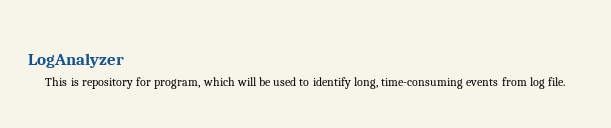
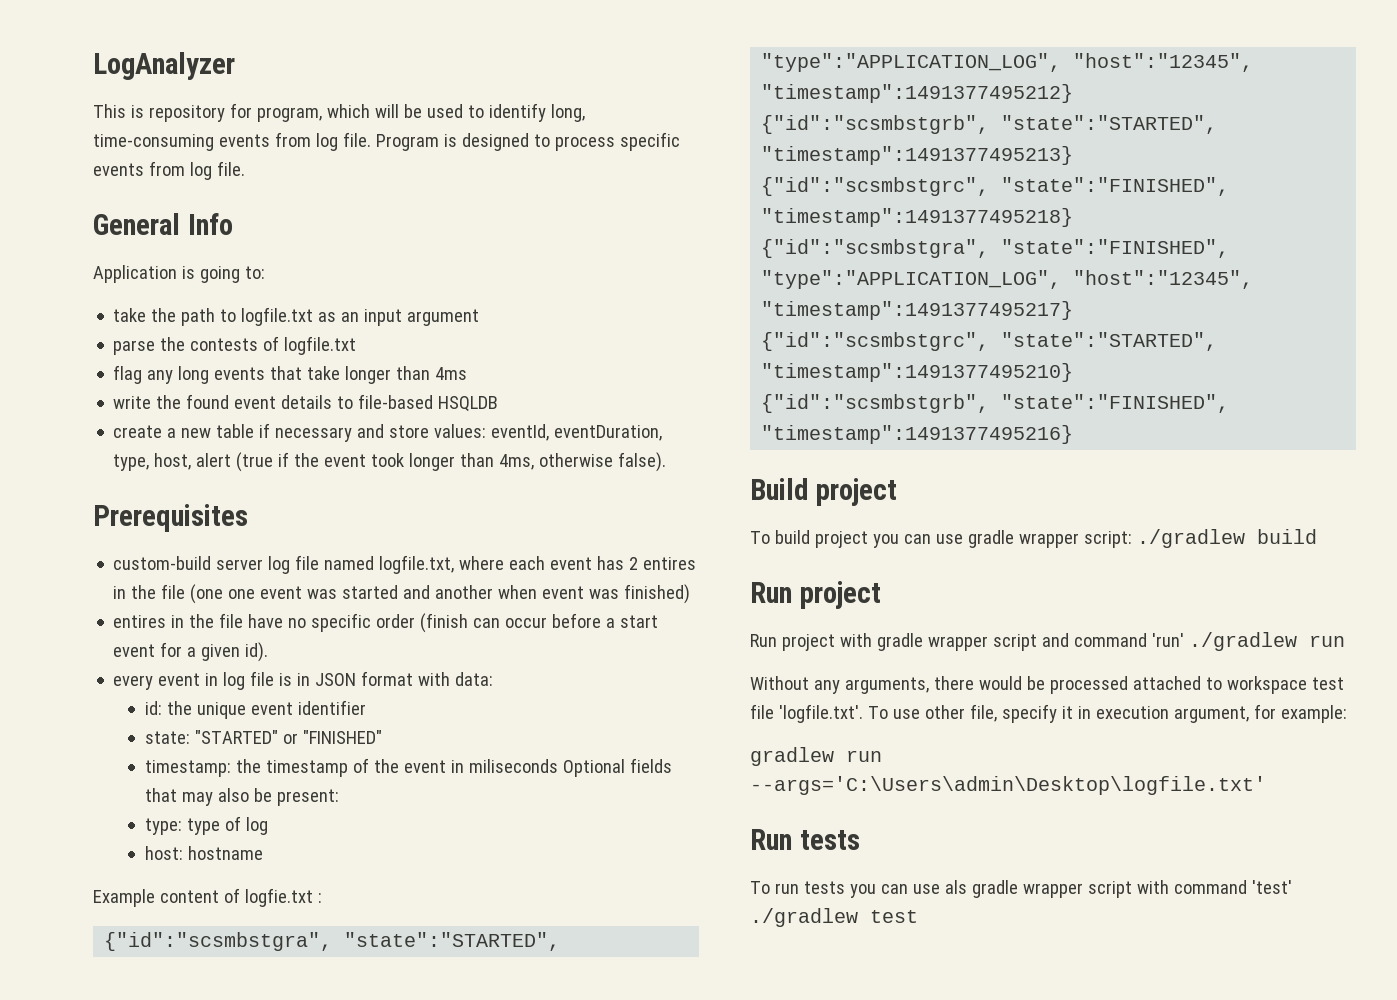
+ Program is designed to process specific events from log file.
+ General Info
+ Application is going to:
+ take the path to logfile.txt as an input argument
+ parse the contests of logfile.txt
+ flag any long events that take longer than 4ms
+ write the found event details to file-based HSQLDB
+ create a new table if necessary and store values: eventId, eventDuration, type, host, alert (true if the event took longer than 4ms, otherwise false).
+ Prerequisites
+ custom-build server log file named logfile.txt, where each event has 2 entires in the file (one one event was started and another when event was finished)
+ entires in the file have no specific order (finish can occur before a start event for a given id).
+ every event in log file is in JSON format with data:
+ id: the unique event identifier
+ state: "STARTED" or "FINISHED"
+ timestamp: the timestamp of the event in miliseconds Optional fields that may also be present:
+ type: type of log
+ host: hostname
+ Example content of logfie.txt :
+ {"id":"scsmbstgra", "state":"STARTED", "type":"APPLICATION_LOG", "host":"12345", "timestamp":1491377495212}
+ {"id":"scsmbstgrb", "state":"STARTED", "timestamp":1491377495213}
+ {"id":"scsmbstgrc", "state":"FINISHED", "timestamp":1491377495218}
+ {"id":"scsmbstgra", "state":"FINISHED", "type":"APPLICATION_LOG", "host":"12345", "timestamp":1491377495217}
+ {"id":"scsmbstgrc", "state":"STARTED", "timestamp":1491377495210}
+ {"id":"scsmbstgrb", "state":"FINISHED", "timestamp":1491377495216}
+ Build project
+ To build project you can use gradle wrapper script: ./gradlew build
+ Run project
+ Run project with gradle wrapper script and command 'run' ./gradlew run
+ Without any arguments, there would be processed attached to workspace test file 'logfile.txt'. To use other file, specify it in execution argument, for example:
+ gradlew run --args='C:\Users\admin\Desktop\logfile.txt'
+ Run tests
+ To run tests you can use als gradle wrapper script with command 'test' ./gradlew test

